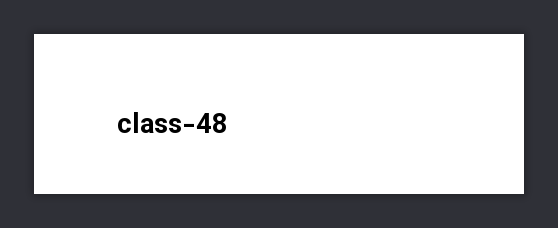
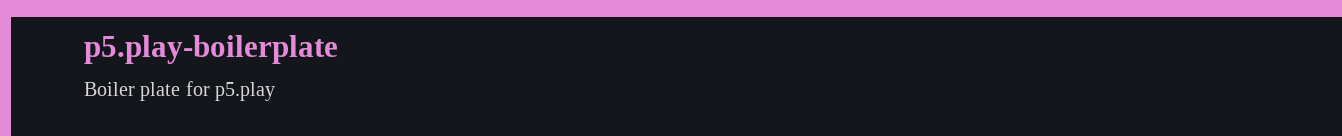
- class-48
+ p5.play-boilerplate
+ Boiler plate for p5.play

